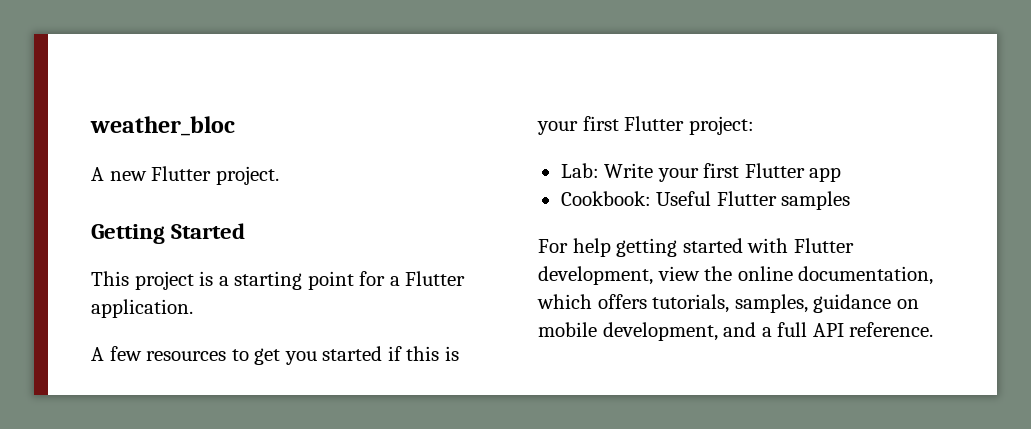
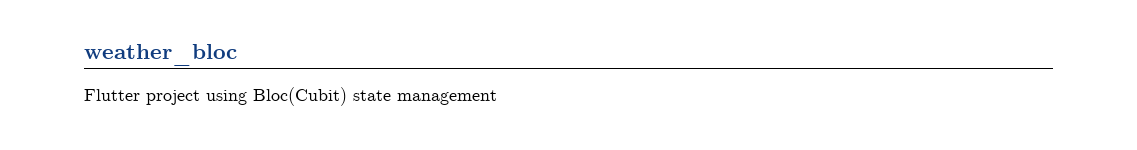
- A new Flutter project.
- Getting Started
- This project is a starting point for a Flutter application.
- A few resources to get you started if this is your first Flutter project:
- Lab: Write your first Flutter app
- Cookbook: Useful Flutter samples
- For help getting started with Flutter development, view the online documentation, which offers tutorials, samples, guidance on mobile development, and a full API reference.
+ Flutter project using Bloc(Cubit) state management

